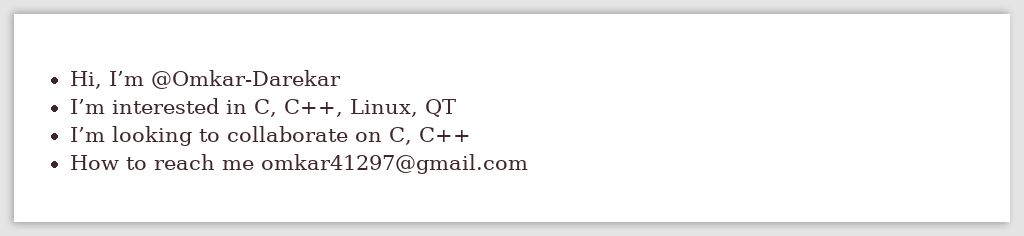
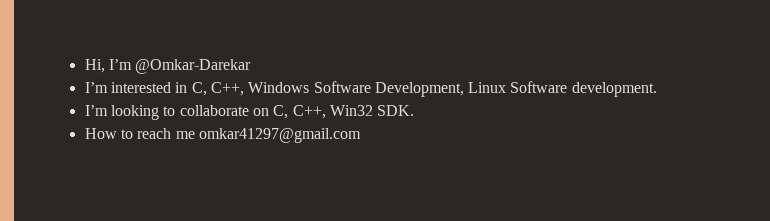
- I’m interested in C, C++, Linux, QT
+ I’m interested in C, C++, Windows Software Development, Linux Software development.
- I’m looking to collaborate on C, C++
+ I’m looking to collaborate on C, C++, Win32 SDK.

